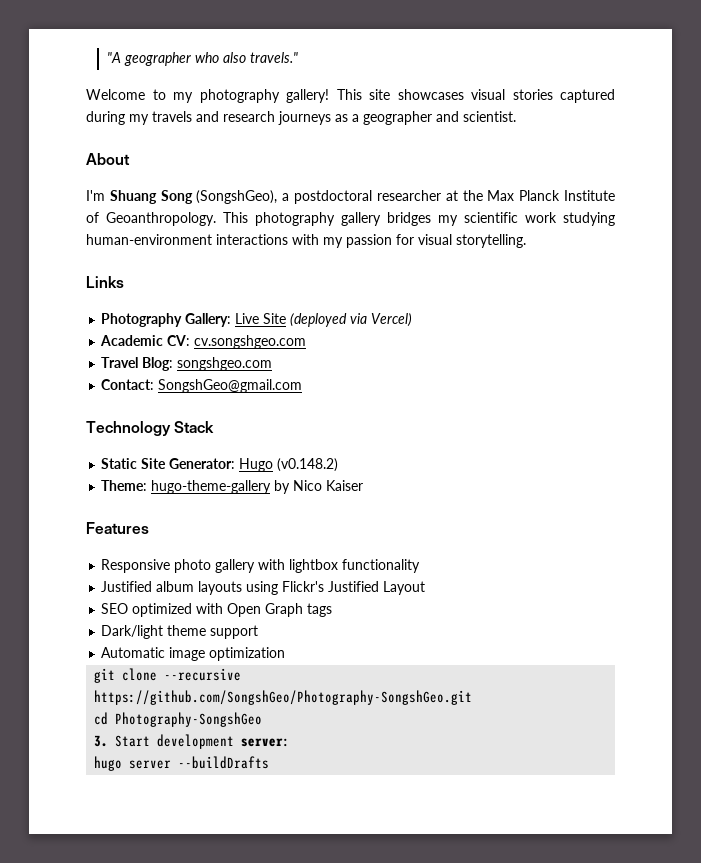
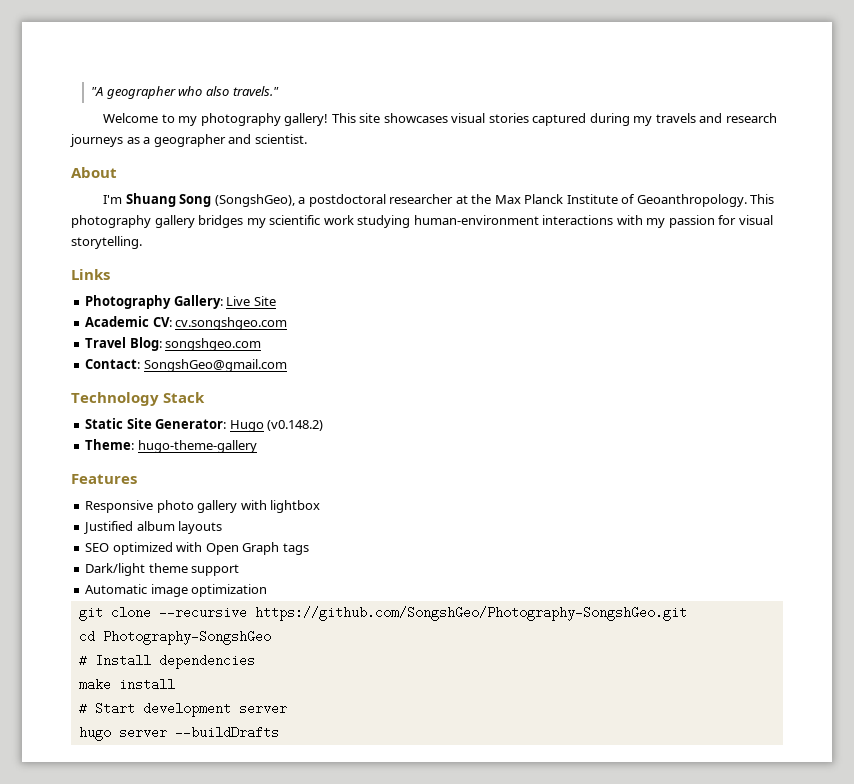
- Photography Gallery: Live Site (deployed via Vercel)
+ Photography Gallery: Live Site
- Theme: hugo-theme-gallery by Nico Kaiser
+ Theme: hugo-theme-gallery
- Responsive photo gallery with lightbox functionality
+ Responsive photo gallery with lightbox
- Justified album layouts using Flickr's Justified Layout
+ Justified album layouts
- 3. Start development server:
+ # Install dependencies
+ make install
+ # Start development server

